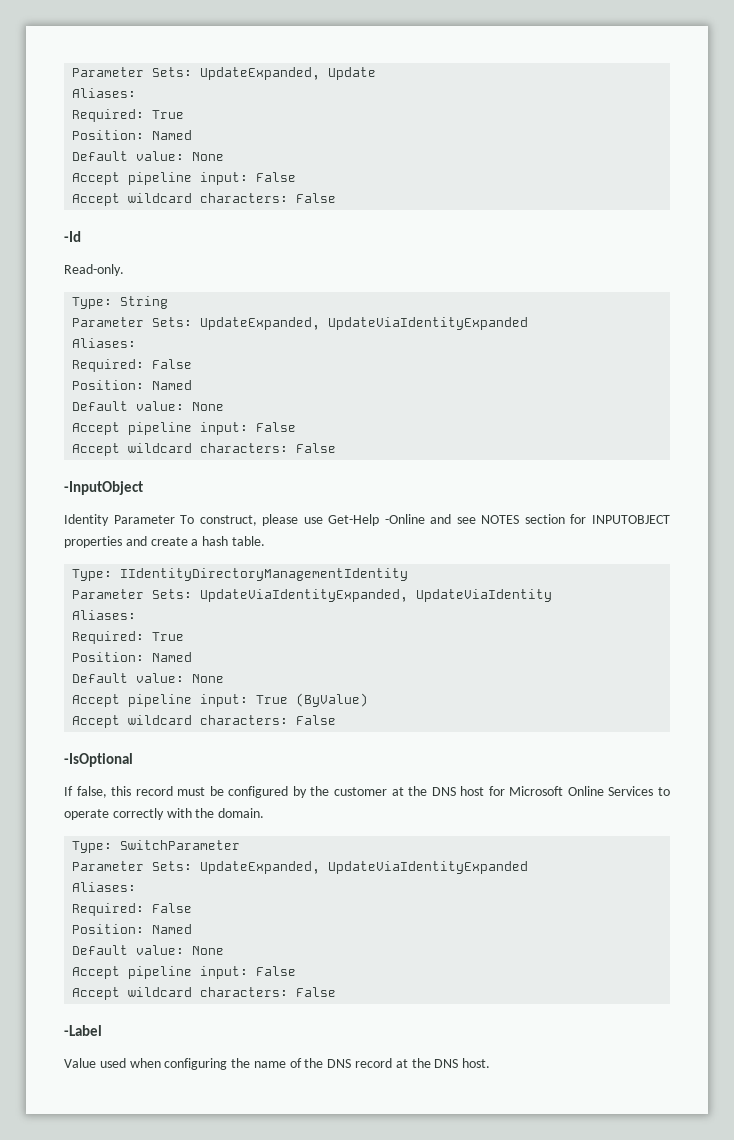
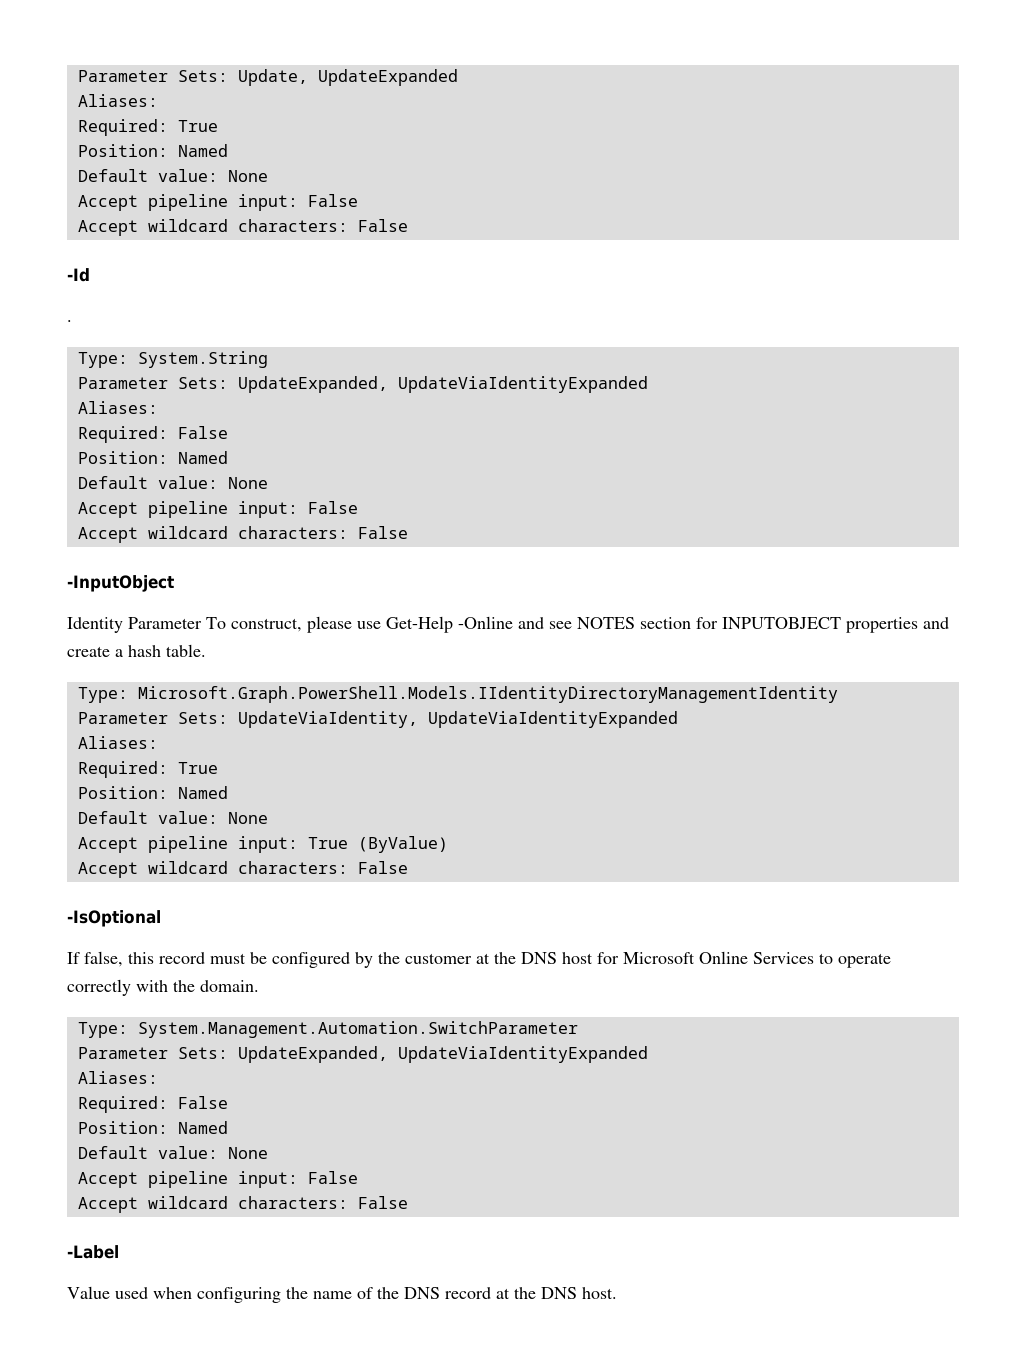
- Parameter Sets: UpdateExpanded, Update
+ Parameter Sets: Update, UpdateExpanded
- Read-only.
- Type: String
+ .
+ Type: System.String
- Type: IIdentityDirectoryManagementIdentity
- Parameter Sets: UpdateViaIdentityExpanded, UpdateViaIdentity
+ Type: Microsoft.Graph.PowerShell.Models.IIdentityDirectoryManagementIdentity
+ Parameter Sets: UpdateViaIdentity, UpdateViaIdentityExpanded
- Type: SwitchParameter
+ Type: System.Management.Automation.SwitchParameter

